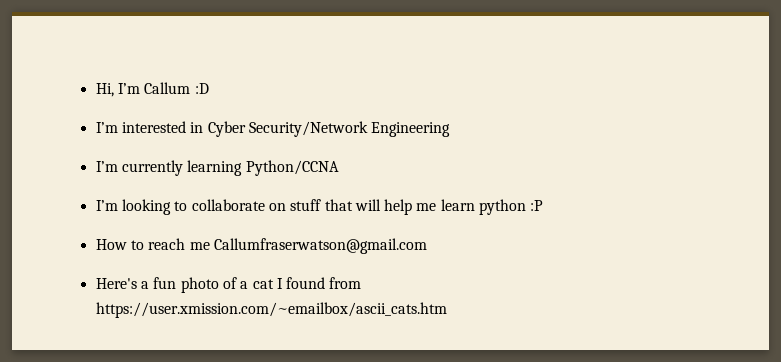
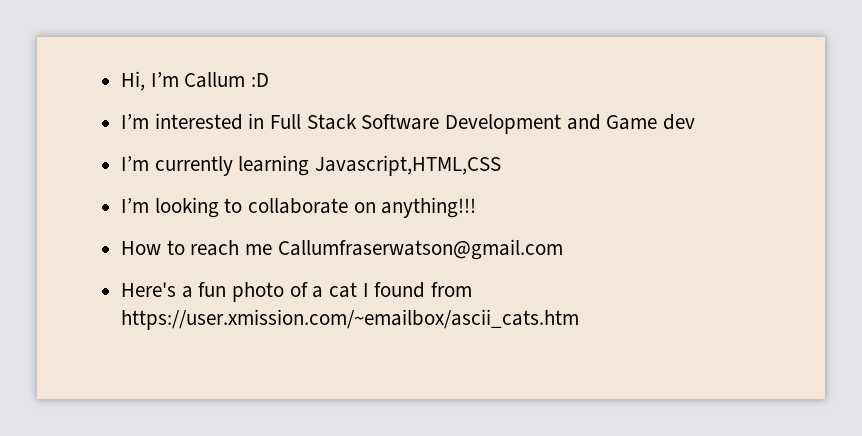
- I’m interested in Cyber Security/Network Engineering
+ I’m interested in Full Stack Software Development and Game dev
- I’m currently learning Python/CCNA
+ I’m currently learning Javascript,HTML,CSS
- I’m looking to collaborate on stuff that will help me learn python :P
+ I’m looking to collaborate on anything!!!

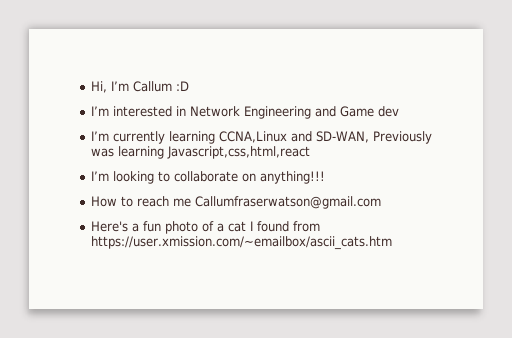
- I’m interested in Full Stack Software Development and Game dev
+ I’m interested in Network Engineering and Game dev
- I’m currently learning Javascript,HTML,CSS
+ I’m currently learning CCNA,Linux and SD-WAN, Previously was learning Javascript,css,html,react

